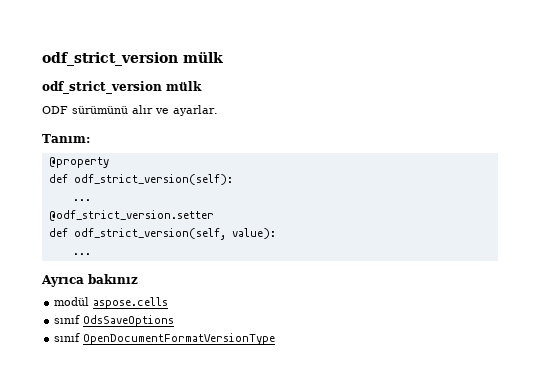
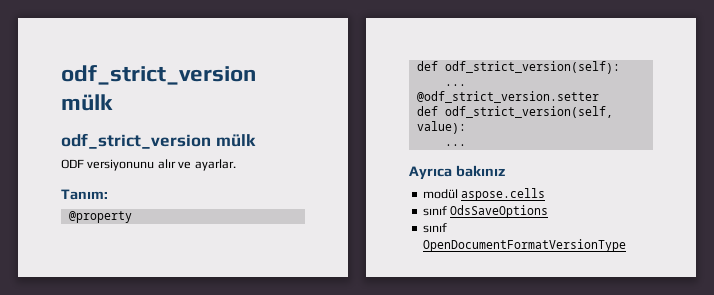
- ODF sürümünü alır ve ayarlar.
+ ODF versiyonunu alır ve ayarlar.

